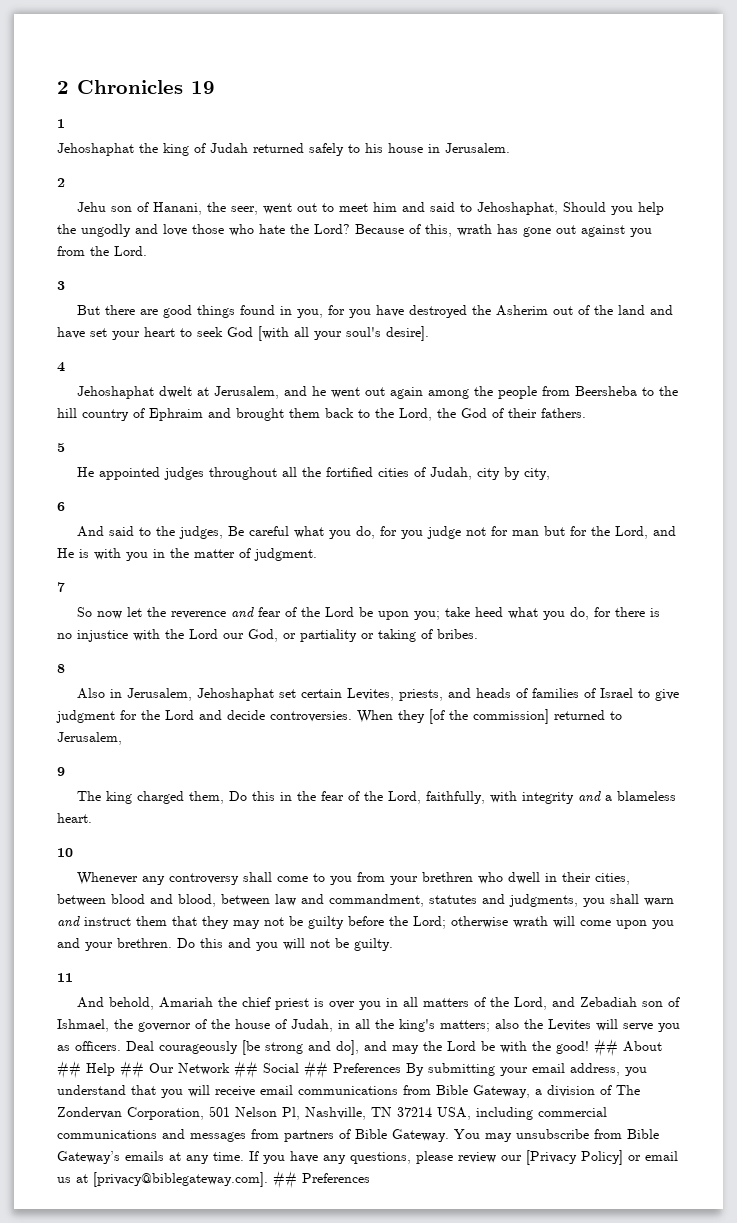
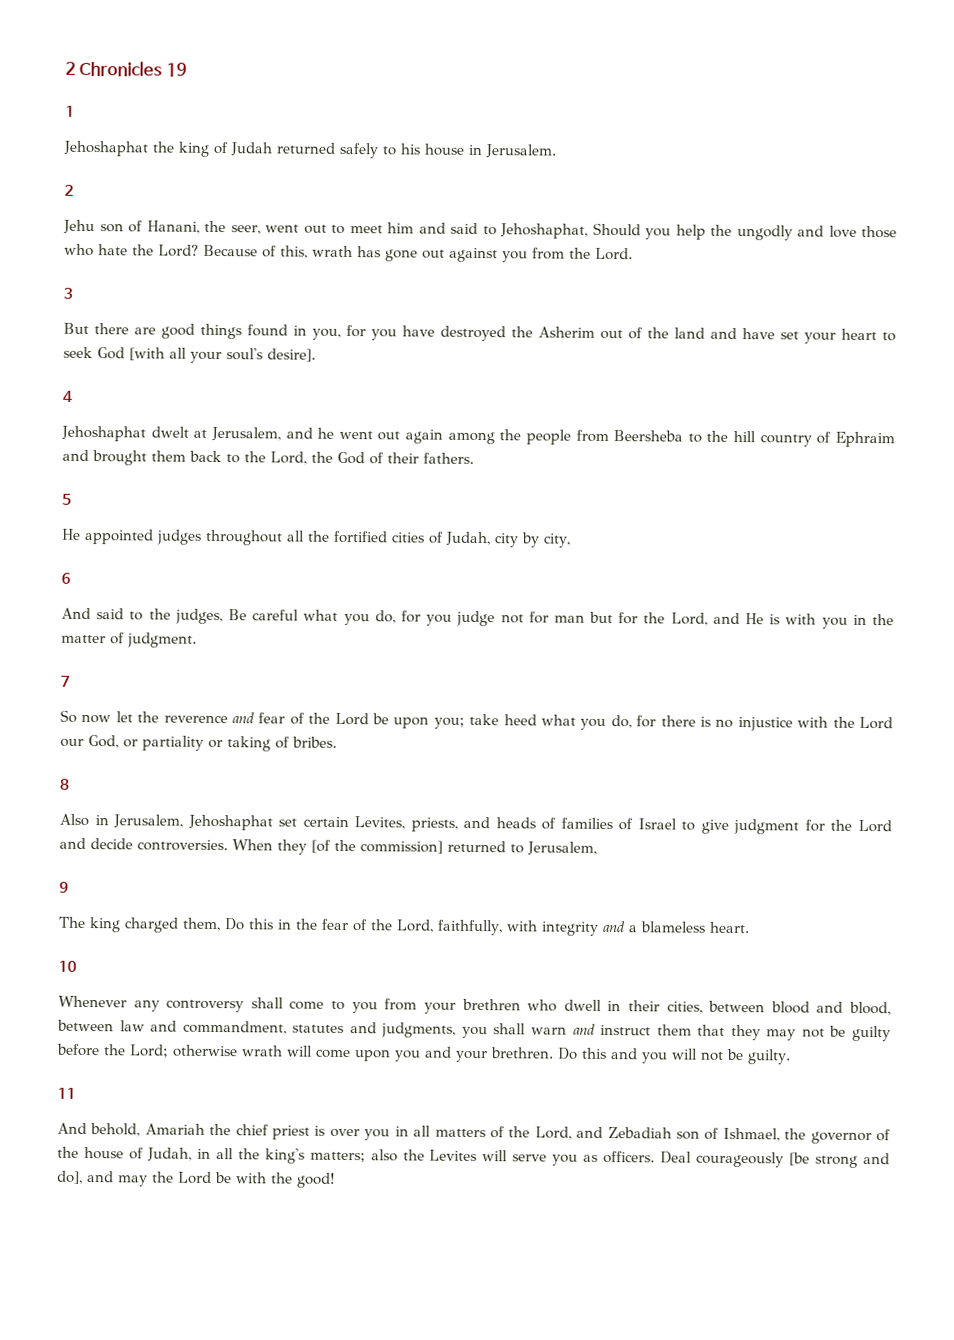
- ## About ## Help ## Our Network ## Social ## Preferences By submitting your email address, you understand that you will receive email communications from Bible Gateway, a division of The Zondervan Corporation, 501 Nelson Pl, Nashville, TN 37214 USA, including commercial communications and messages from partners of Bible Gateway. You may unsubscribe from Bible Gateway’s emails at any time. If you have any questions, please review our [Privacy Policy] or email us at [privacy@biblegateway.com]. ## Preferences

